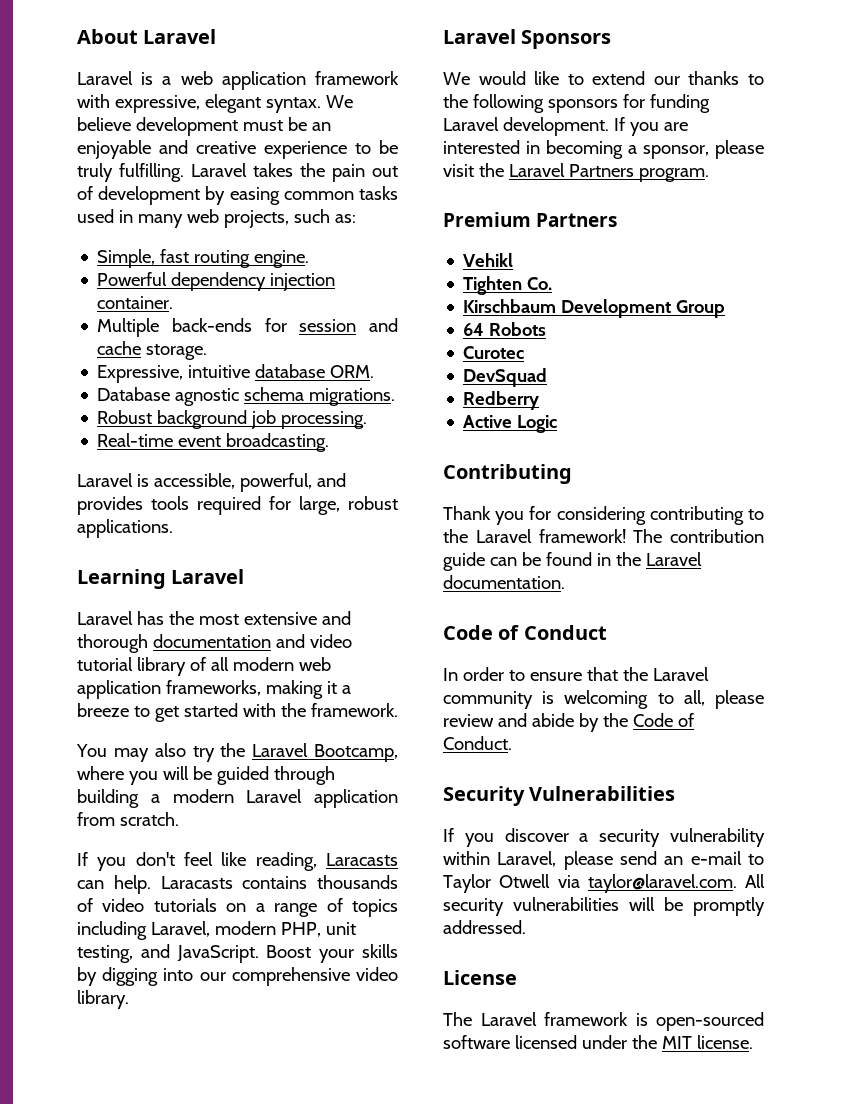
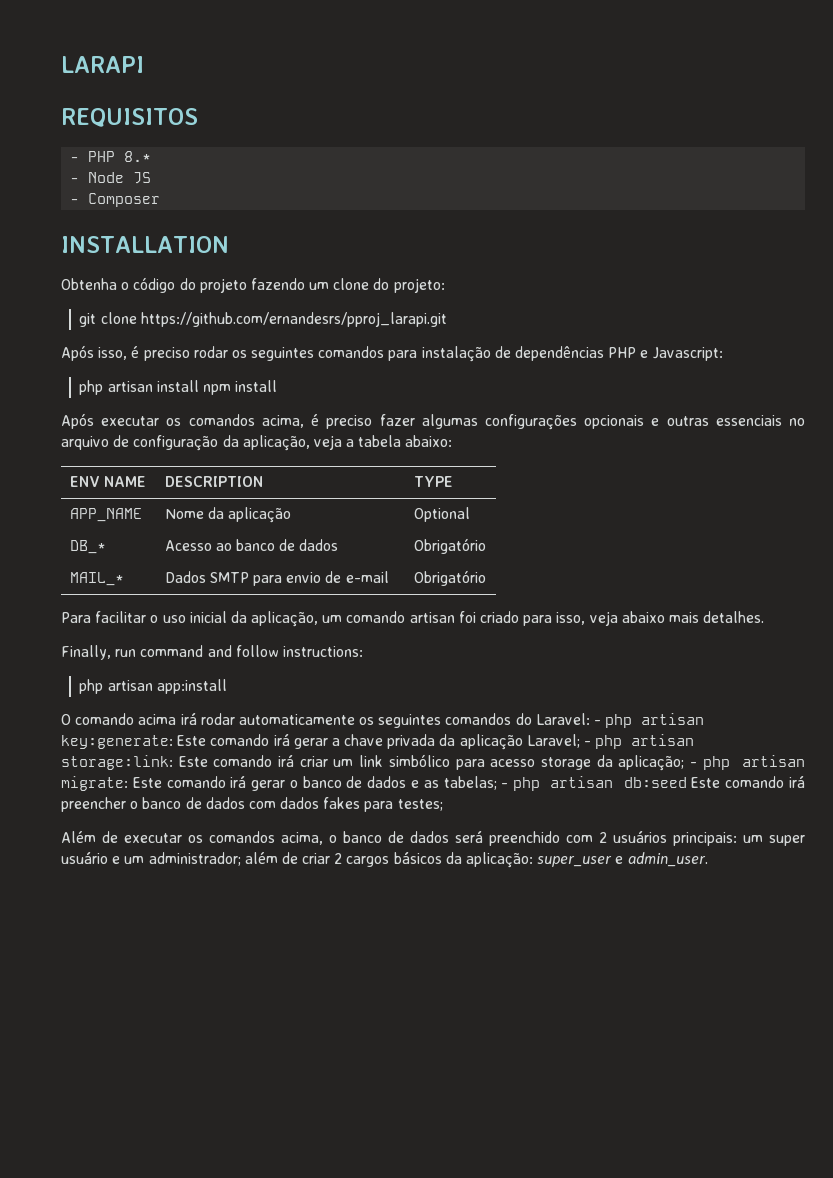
- About Laravel
- Laravel is a web application framework with expressive, elegant syntax. We believe development must be an enjoyable and creative experience to be truly fulfilling. Laravel takes the pain out of development by easing common tasks used in many web projects, such as:
- Simple, fast routing engine.
- Powerful dependency injection container.
- Multiple back-ends for session and cache storage.
- Expressive, intuitive database ORM.
- Database agnostic schema migrations.
- Robust background job processing.
- Real-time event broadcasting.
- Laravel is accessible, powerful, and provides tools required for large, robust applications.
- Learning Laravel
- Laravel has the most extensive and thorough documentation and video tutorial library of all modern web application frameworks, making it a breeze to get started with the framework.
- You may also try the Laravel Bootcamp, where you will be guided through building a modern Laravel application from scratch.
- If you don't feel like reading, Laracasts can help. Laracasts contains thousands of video tutorials on a range of topics including Laravel, modern PHP, unit testing, and JavaScript. Boost your skills by digging into our comprehensive video library.
- Laravel Sponsors
- We would like to extend our thanks to the following sponsors for funding Laravel development. If you are interested in becoming a sponsor, please visit the Laravel Partners program.
- Premium Partners
- Vehikl
- Tighten Co.
- Kirschbaum Development Group
- 64 Robots
- Curotec
- DevSquad
- Redberry
- Active Logic
- Contributing
- Thank you for considering contributing to the Laravel framework! The contribution guide can be found in the Laravel documentation.
- Code of Conduct
- In order to ensure that the Laravel community is welcoming to all, please review and abide by the Code of Conduct.
- Security Vulnerabilities
- If you discover a security vulnerability within Laravel, please send an e-mail to Taylor Otwell via taylor@laravel.com. All security vulnerabilities will be promptly addressed.
- License
- The Laravel framework is open-sourced software licensed under the MIT license.
+ LARAPI
+ REQUISITOS
+ - PHP 8.*
+ - Node JS
+ - Composer
+ INSTALLATION
+ Obtenha o código do projeto fazendo um clone do projeto:
+ git clone https://github.com/ernandesrs/pproj_larapi.git
+ Após isso, é preciso rodar os seguintes comandos para instalação de dependências PHP e Javascript:
+ php artisan install npm install
+ Após executar os comandos acima, é preciso fazer algumas configurações opcionais e outras essenciais no arquivo de configuração da aplicação, veja a tabela abaixo:
+ ENV NAME | DESCRIPTION | TYPE
+ APP_NAME | Nome da aplicação | Optional
+ DB_* | Acesso ao banco de dados | Obrigatório
+ MAIL_* | Dados SMTP para envio de e-mail | Obrigatório
+ Para facilitar o uso inicial da aplicação, um comando artisan foi criado para isso, veja abaixo mais detalhes.
+ Finally, run command and follow instructions:
+ php artisan app:install
+ O comando acima irá rodar automaticamente os seguintes comandos do Laravel: - php artisan key:generate: Este comando irá gerar a chave privada da aplicação Laravel; - php artisan storage:link: Este comando irá criar um link simbólico para acesso storage da aplicação; - php artisan migrate: Este comando irá gerar o banco de dados e as tabelas; - php artisan db:seed Este comando irá preencher o banco de dados com dados fakes para testes;
+ Além de executar os comandos acima, o banco de dados será preenchido com 2 usuários principais: um super usuário e um administrador; além de criar 2 cargos básicos da aplicação: super_user e admin_user.

